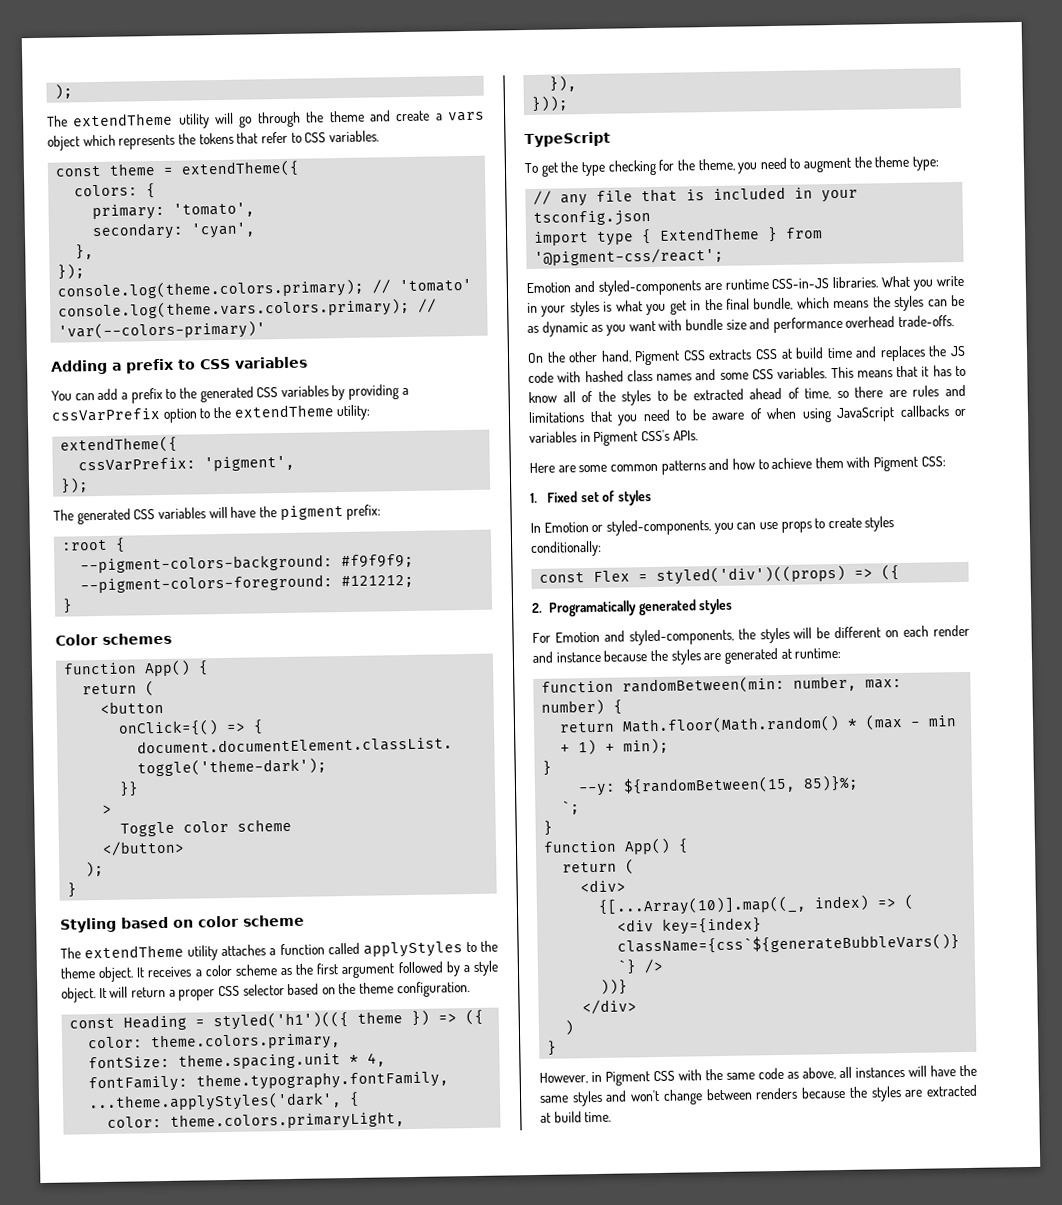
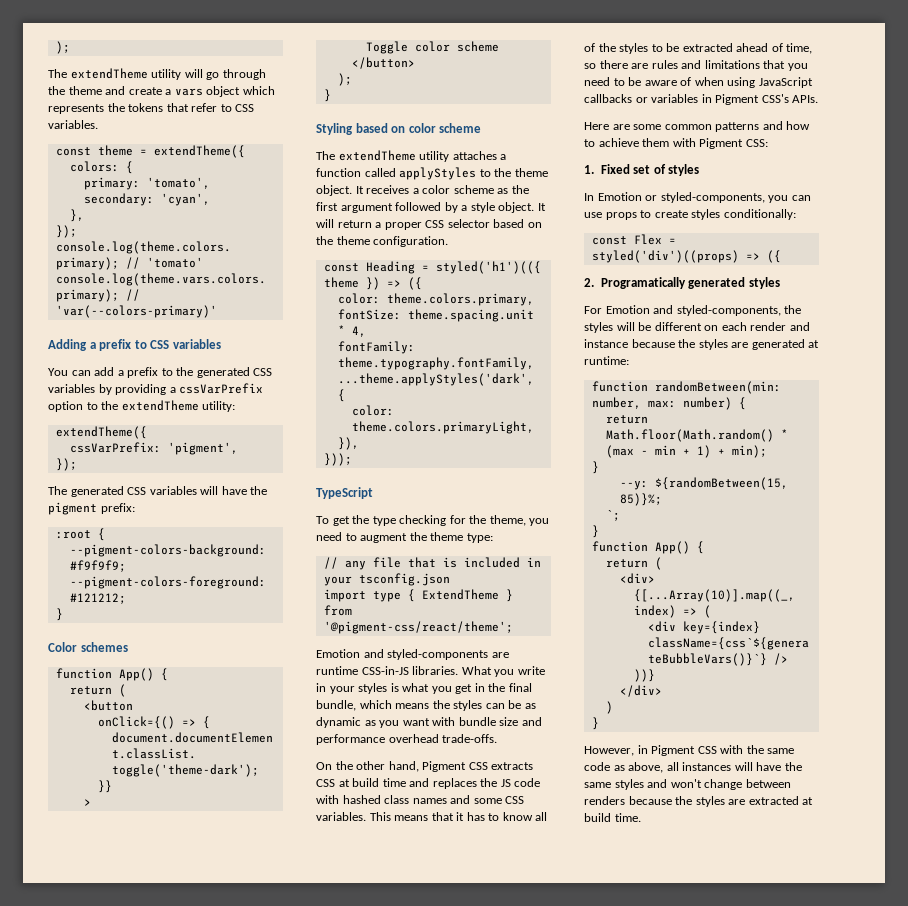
- import type { ExtendTheme } from '@pigment-css/react';
+ import type { ExtendTheme } from '@pigment-css/react/theme';

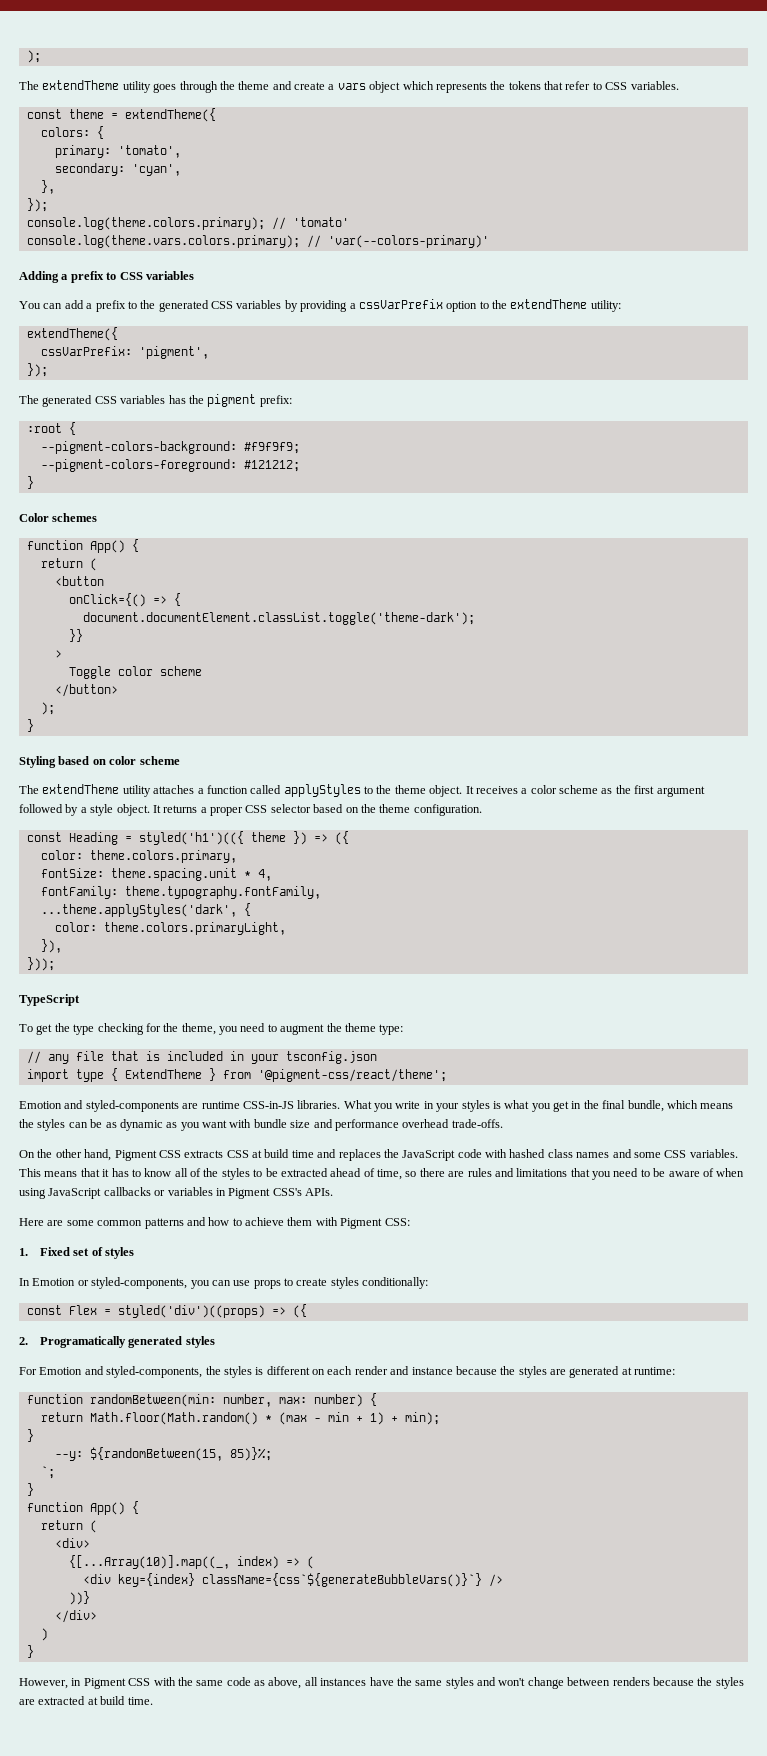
- The extendTheme utility will go through the theme and create a vars object which represents the tokens that refer to CSS variables.
+ The extendTheme utility goes through the theme and create a vars object which represents the tokens that refer to CSS variables.
- The generated CSS variables will have the pigment prefix:
+ The generated CSS variables has the pigment prefix:
- It will return a proper CSS selector based on the theme configuration.
+ It returns a proper CSS selector based on the theme configuration.
- On the other hand, Pigment CSS extracts CSS at build time and replaces the JS code with hashed class names and some CSS variables.
+ On the other hand, Pigment CSS extracts CSS at build time and replaces the JavaScript code with hashed class names and some CSS variables.
- For Emotion and styled-components, the styles will be different on each render and instance because the styles are generated at runtime:
+ For Emotion and styled-components, the styles is different on each render and instance because the styles are generated at runtime:
- However, in Pigment CSS with the same code as above, all instances will have the same styles and won't change between renders because the styles are extracted at build time.
+ However, in Pigment CSS with the same code as above, all instances have the same styles and won't change between renders because the styles are extracted at build time.

